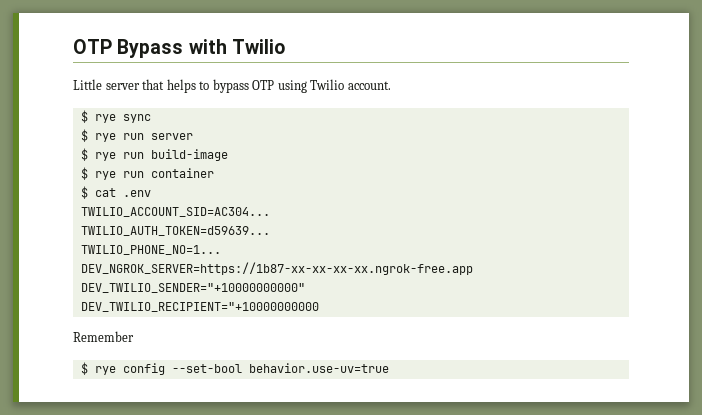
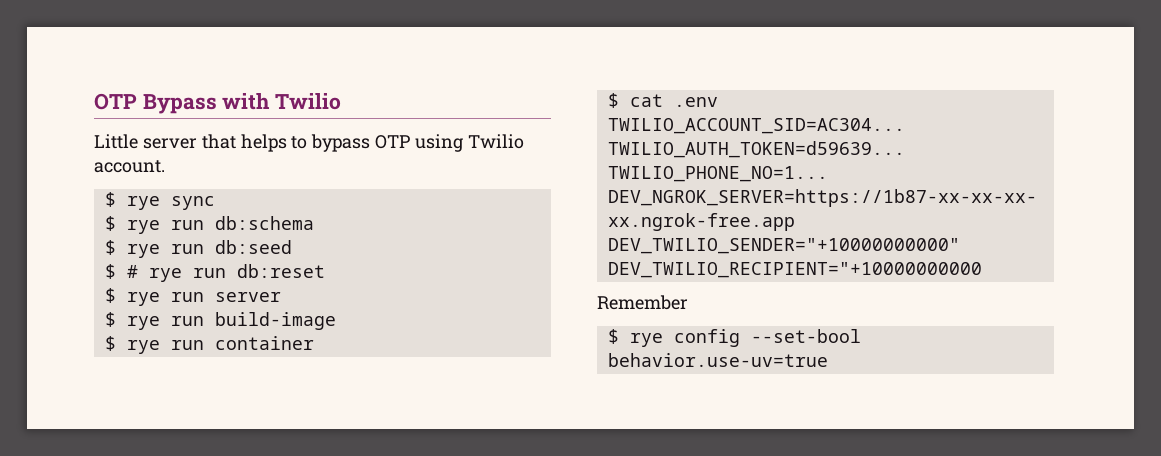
+ $ rye run db:schema
+ $ rye run db:seed
+ $ # rye run db:reset

